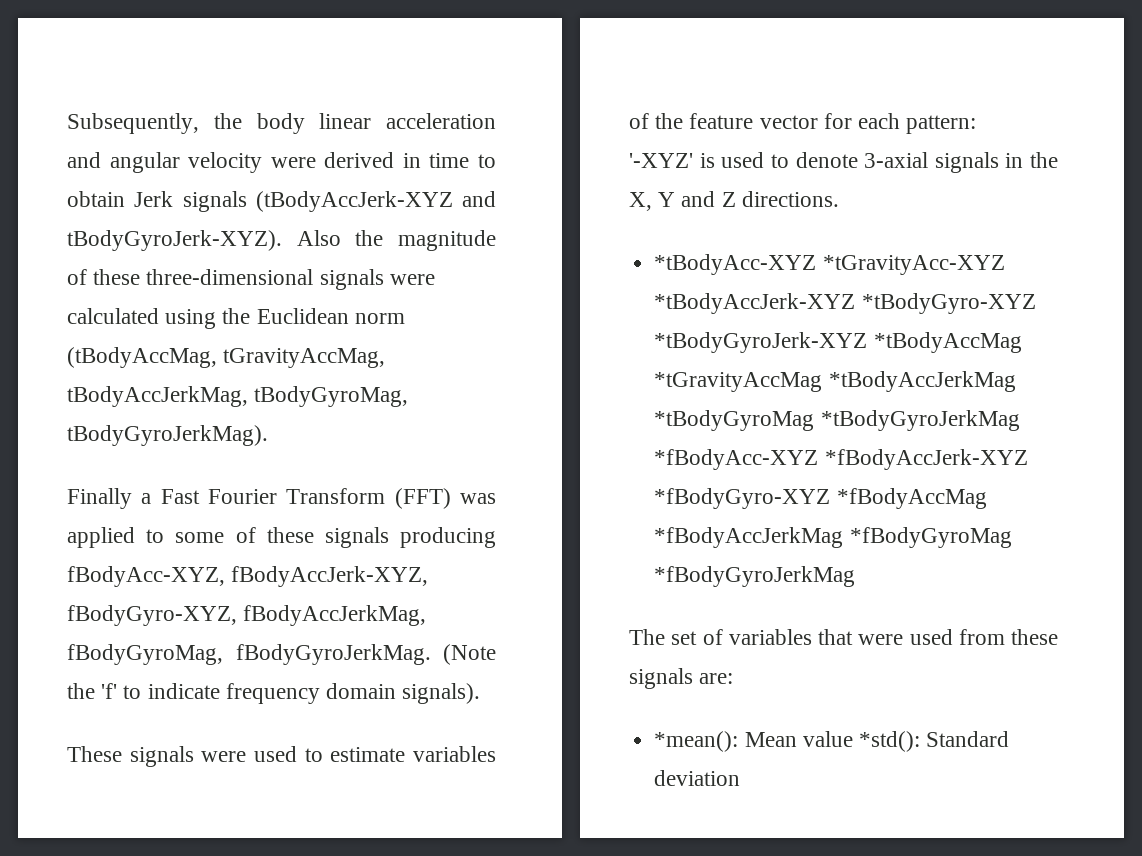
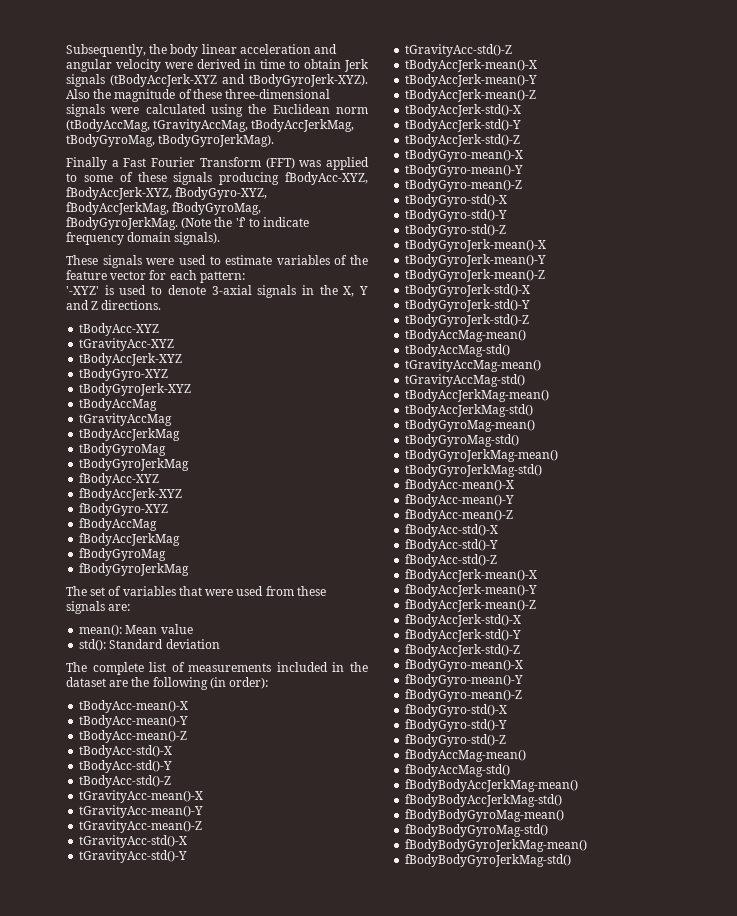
- *tBodyAcc-XYZ *tGravityAcc-XYZ *tBodyAccJerk-XYZ *tBodyGyro-XYZ *tBodyGyroJerk-XYZ *tBodyAccMag *tGravityAccMag *tBodyAccJerkMag *tBodyGyroMag *tBodyGyroJerkMag *fBodyAcc-XYZ *fBodyAccJerk-XYZ *fBodyGyro-XYZ *fBodyAccMag *fBodyAccJerkMag *fBodyGyroMag *fBodyGyroJerkMag
+ tBodyAcc-XYZ
+ tGravityAcc-XYZ
+ tBodyAccJerk-XYZ
+ tBodyGyro-XYZ
+ tBodyGyroJerk-XYZ
+ tBodyAccMag
+ tGravityAccMag
+ tBodyAccJerkMag
+ tBodyGyroMag
+ tBodyGyroJerkMag
+ fBodyAcc-XYZ
+ fBodyAccJerk-XYZ
+ fBodyGyro-XYZ
+ fBodyAccMag
+ fBodyAccJerkMag
+ fBodyGyroMag
+ fBodyGyroJerkMag
- *mean(): Mean value *std(): Standard deviation
+ mean(): Mean value
+ std(): Standard deviation
+ The complete list of measurements included in the dataset are the following (in order):
+ tBodyAcc-mean()-X
+ tBodyAcc-mean()-Y
+ tBodyAcc-mean()-Z
+ tBodyAcc-std()-X
+ tBodyAcc-std()-Y
+ tBodyAcc-std()-Z
+ tGravityAcc-mean()-X
+ tGravityAcc-mean()-Y
+ tGravityAcc-mean()-Z
+ tGravityAcc-std()-X
+ tGravityAcc-std()-Y
+ tGravityAcc-std()-Z
+ tBodyAccJerk-mean()-X
+ tBodyAccJerk-mean()-Y
+ tBodyAccJerk-mean()-Z
+ tBodyAccJerk-std()-X
+ tBodyAccJerk-std()-Y
+ tBodyAccJerk-std()-Z
+ tBodyGyro-mean()-X
+ tBodyGyro-mean()-Y
+ tBodyGyro-mean()-Z
+ tBodyGyro-std()-X
+ tBodyGyro-std()-Y
+ tBodyGyro-std()-Z
+ tBodyGyroJerk-mean()-X
+ tBodyGyroJerk-mean()-Y
+ tBodyGyroJerk-mean()-Z
+ tBodyGyroJerk-std()-X
+ tBodyGyroJerk-std()-Y
+ tBodyGyroJerk-std()-Z
+ tBodyAccMag-mean()
+ tBodyAccMag-std()
+ tGravityAccMag-mean()
+ tGravityAccMag-std()
+ tBodyAccJerkMag-mean()
+ tBodyAccJerkMag-std()
+ tBodyGyroMag-mean()
+ tBodyGyroMag-std()
+ tBodyGyroJerkMag-mean()
+ tBodyGyroJerkMag-std()
+ fBodyAcc-mean()-X
+ fBodyAcc-mean()-Y
+ fBodyAcc-mean()-Z
+ fBodyAcc-std()-X
+ fBodyAcc-std()-Y
+ fBodyAcc-std()-Z
+ fBodyAccJerk-mean()-X
+ fBodyAccJerk-mean()-Y
+ fBodyAccJerk-mean()-Z
+ fBodyAccJerk-std()-X
+ fBodyAccJerk-std()-Y
+ fBodyAccJerk-std()-Z
+ fBodyGyro-mean()-X
+ fBodyGyro-mean()-Y
+ fBodyGyro-mean()-Z
+ fBodyGyro-std()-X
+ fBodyGyro-std()-Y
+ fBodyGyro-std()-Z
+ fBodyAccMag-mean()
+ fBodyAccMag-std()
+ fBodyBodyAccJerkMag-mean()
+ fBodyBodyAccJerkMag-std()
+ fBodyBodyGyroMag-mean()
+ fBodyBodyGyroMag-std()
+ fBodyBodyGyroJerkMag-mean()
+ fBodyBodyGyroJerkMag-std()

